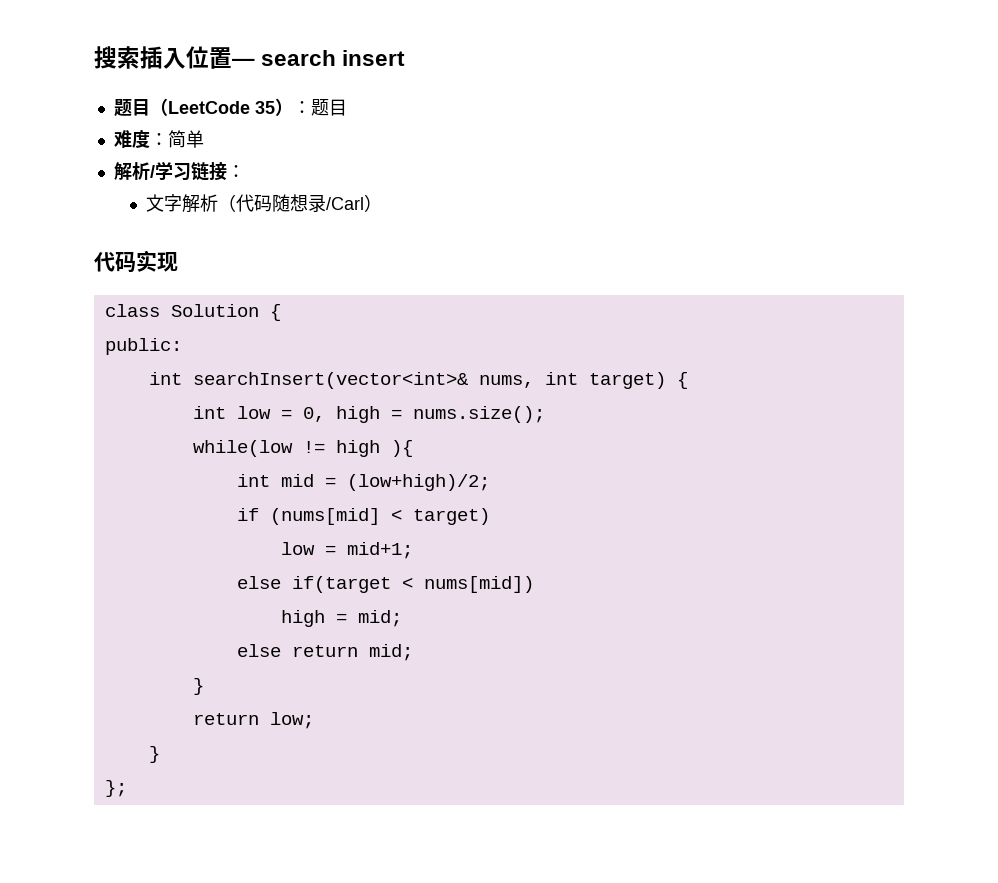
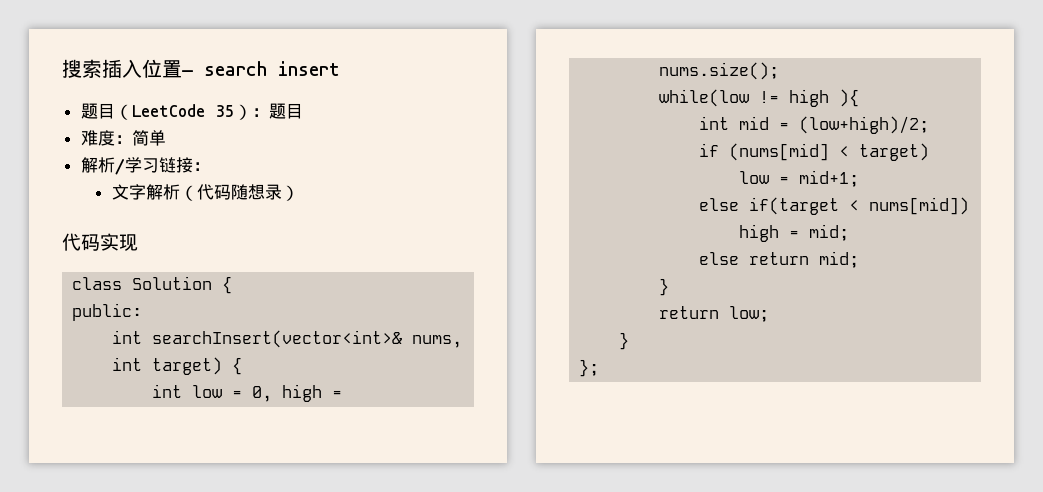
- 文字解析（代码随想录/Carl）
+ 文字解析（代码随想录）

